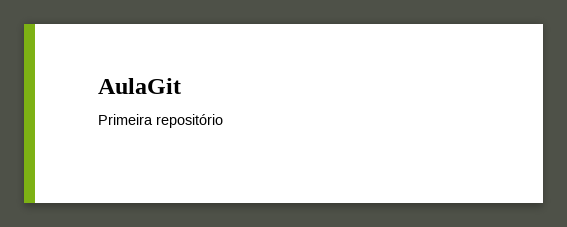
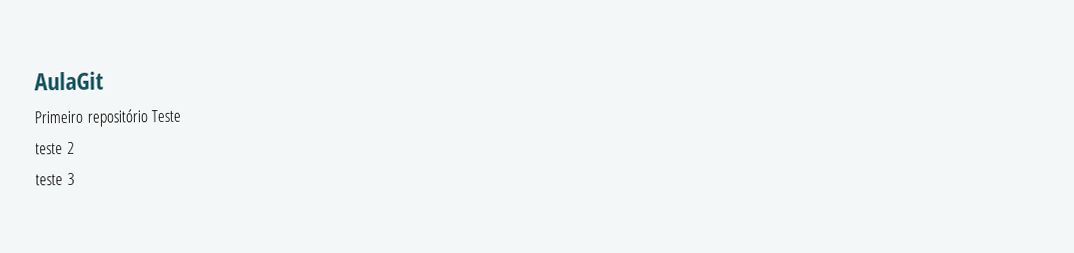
- Primeira repositório
+ Primeiro repositório Teste
+ teste 2
+ teste 3

